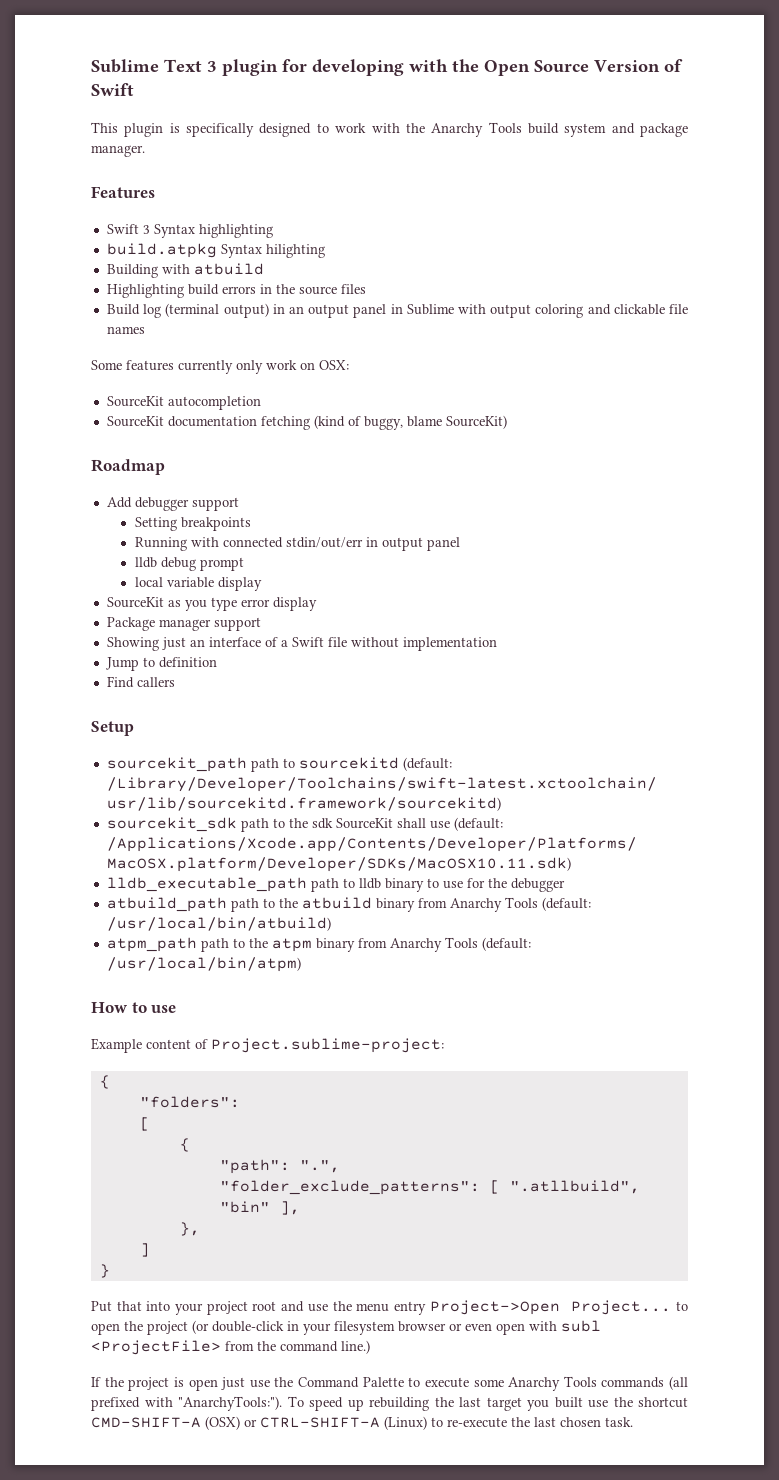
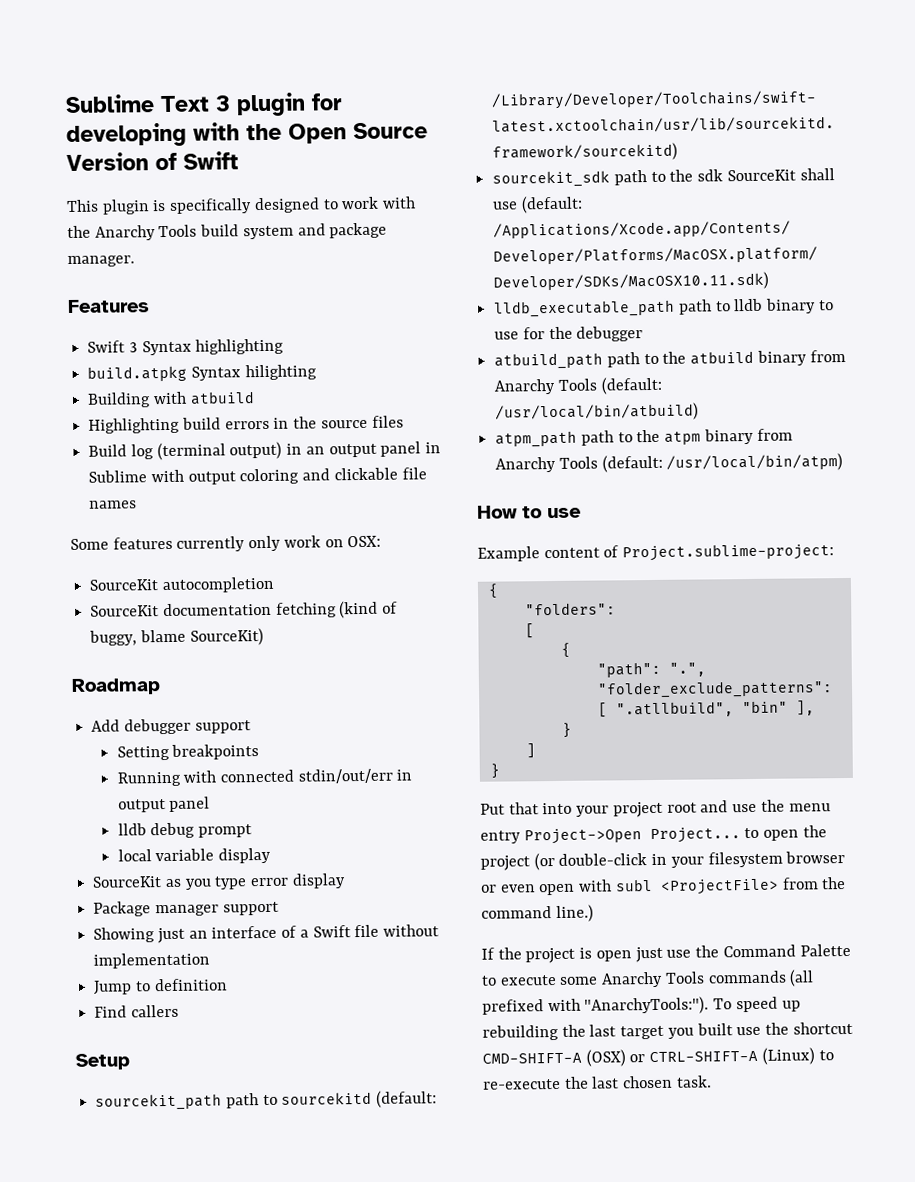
  "folder_exclude_patterns": [ ".atllbuild", "bin" ],
- },
+ }

